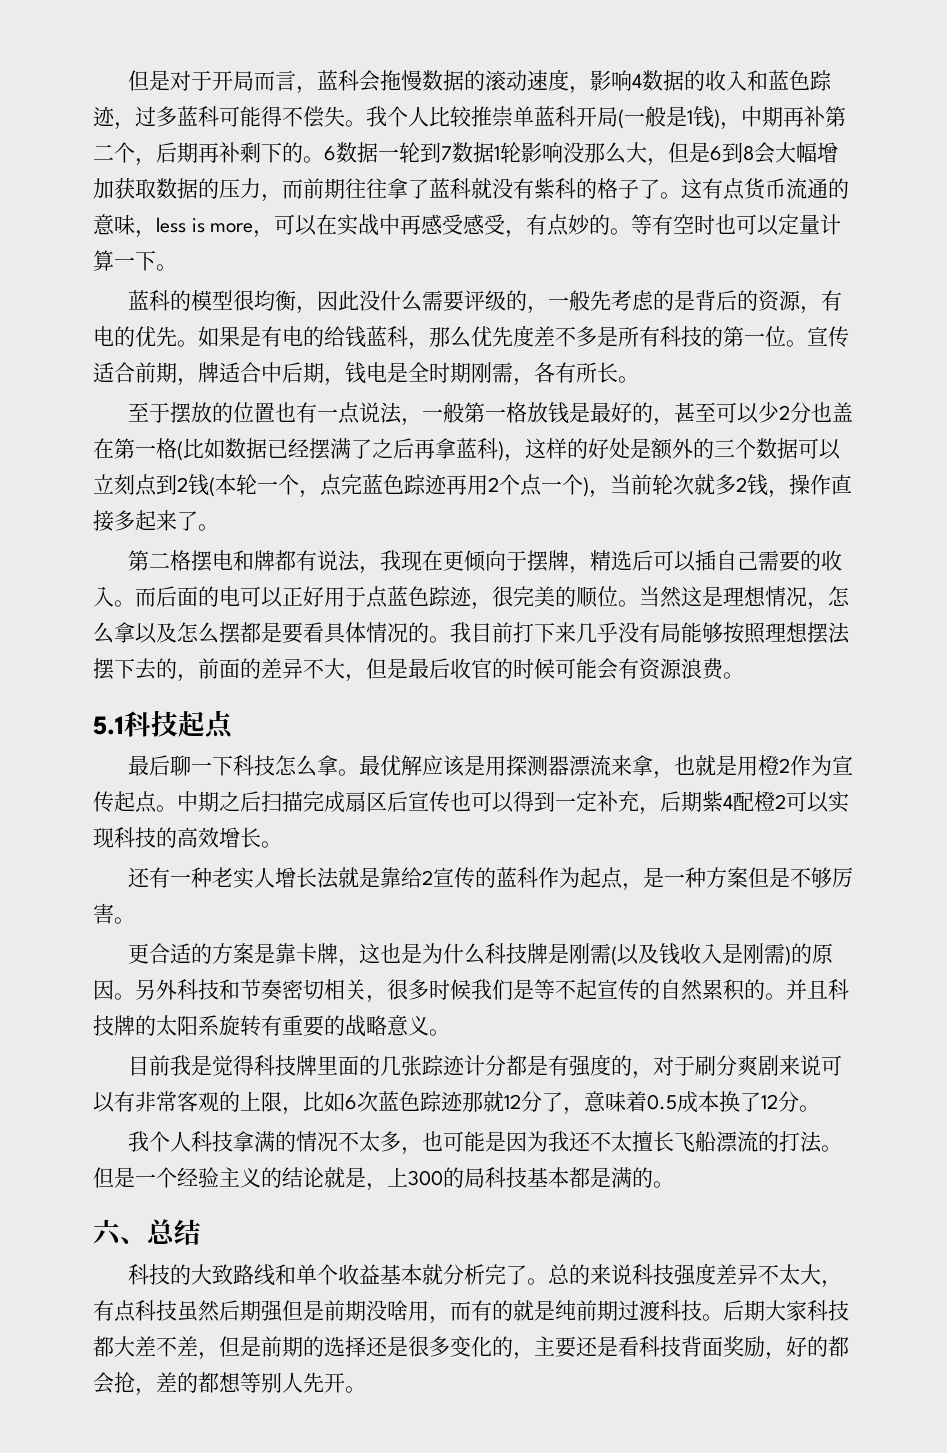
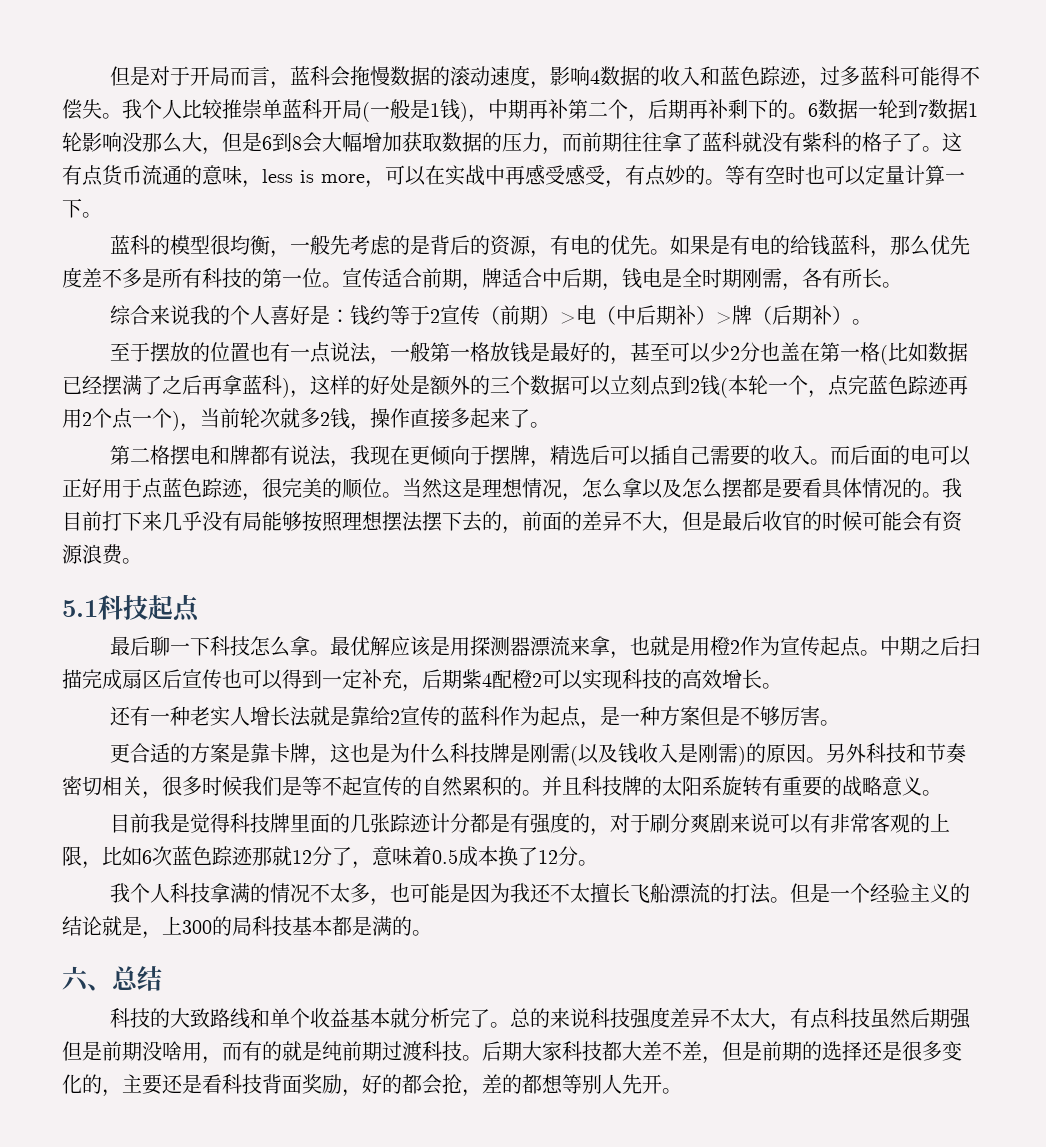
- 蓝科的模型很均衡，因此没什么需要评级的，一般先考虑的是背后的资源，有电的优先。
+ 蓝科的模型很均衡，一般先考虑的是背后的资源，有电的优先。
+ 综合来说我的个人喜好是：钱约等于2宣传（前期）>电（中后期补）>牌（后期补）。

